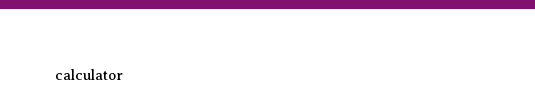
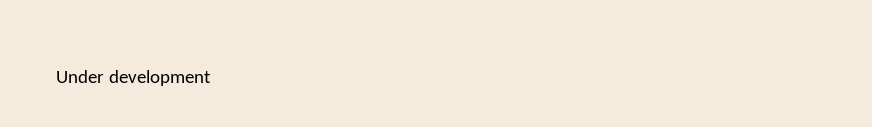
- calculator
+ Under development

